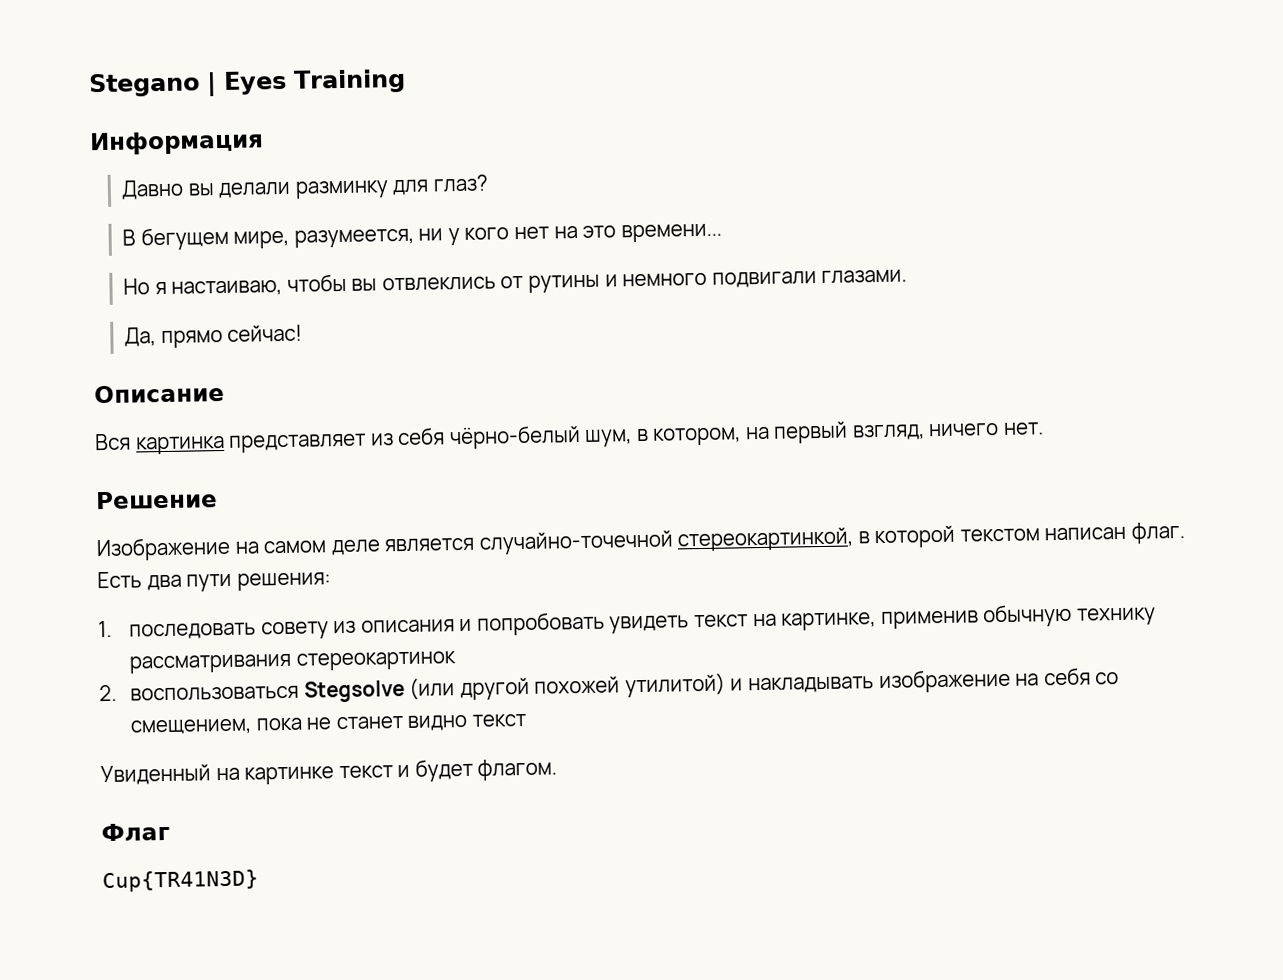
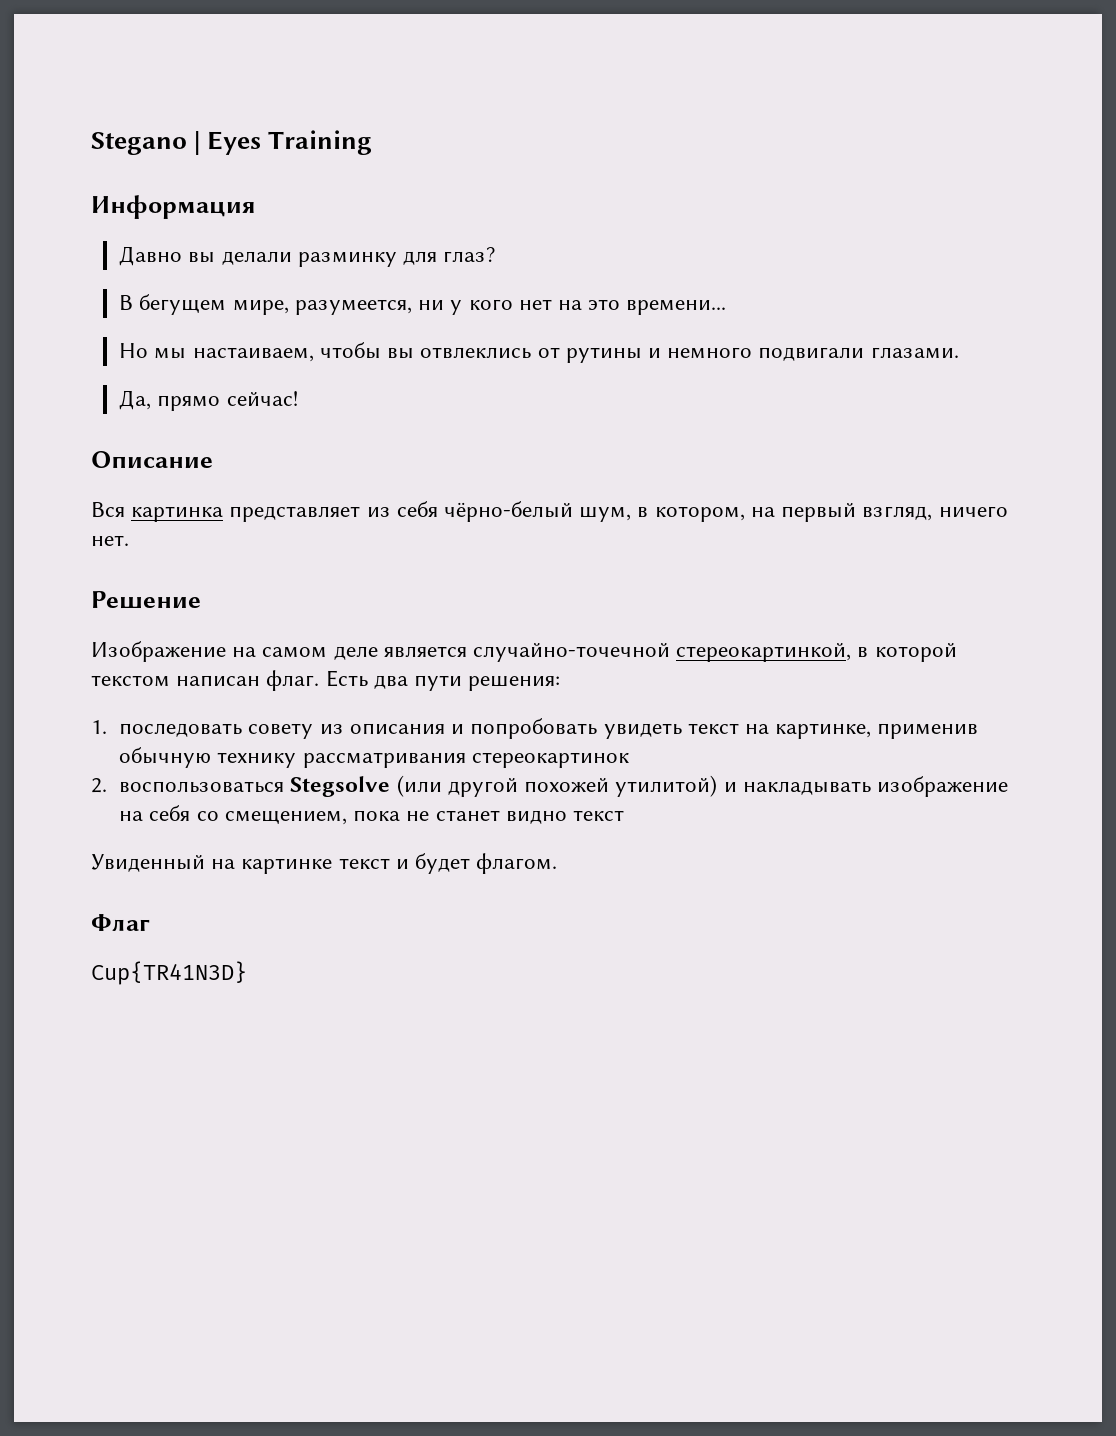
- Но я настаиваю, чтобы вы отвлеклись от рутины и немного подвигали глазами.
+ Но мы настаиваем, чтобы вы отвлеклись от рутины и немного подвигали глазами.

